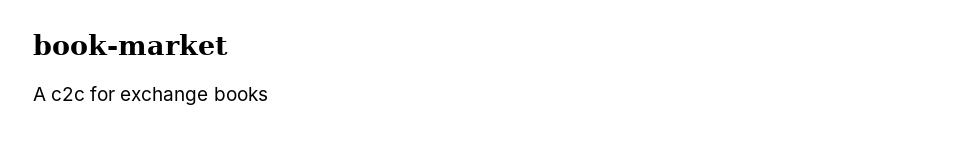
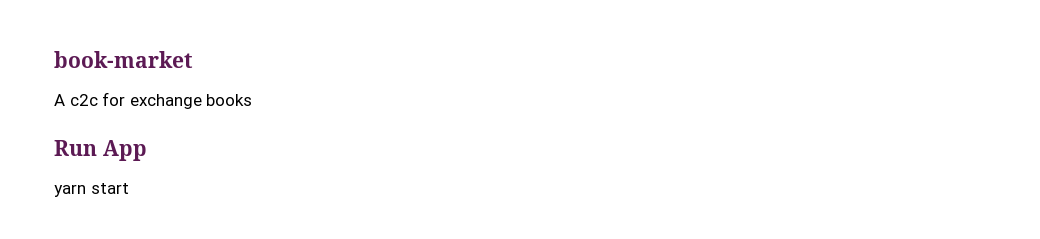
+ Run App
+ yarn start

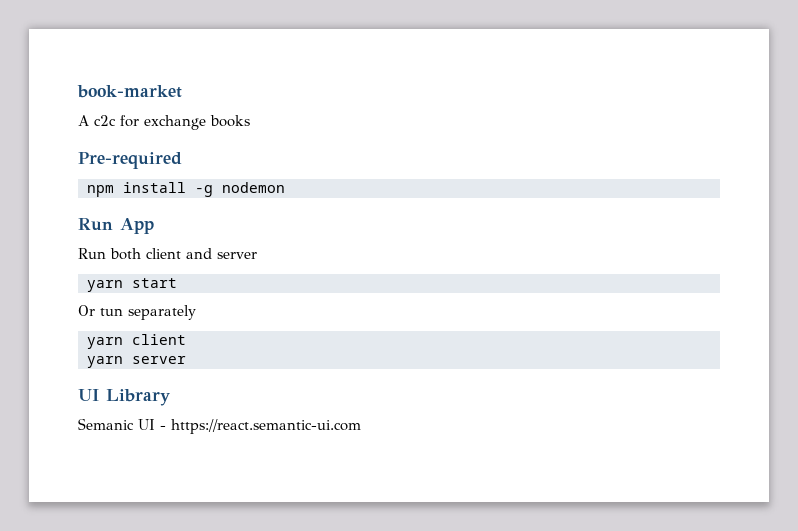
+ Pre-required
+ npm install -g nodemon
  Run App
+ Run both client and server
  yarn start
+ Or tun separately
+ yarn client
+ yarn server
+ UI Library
+ Semanic UI - https://react.semantic-ui.com

